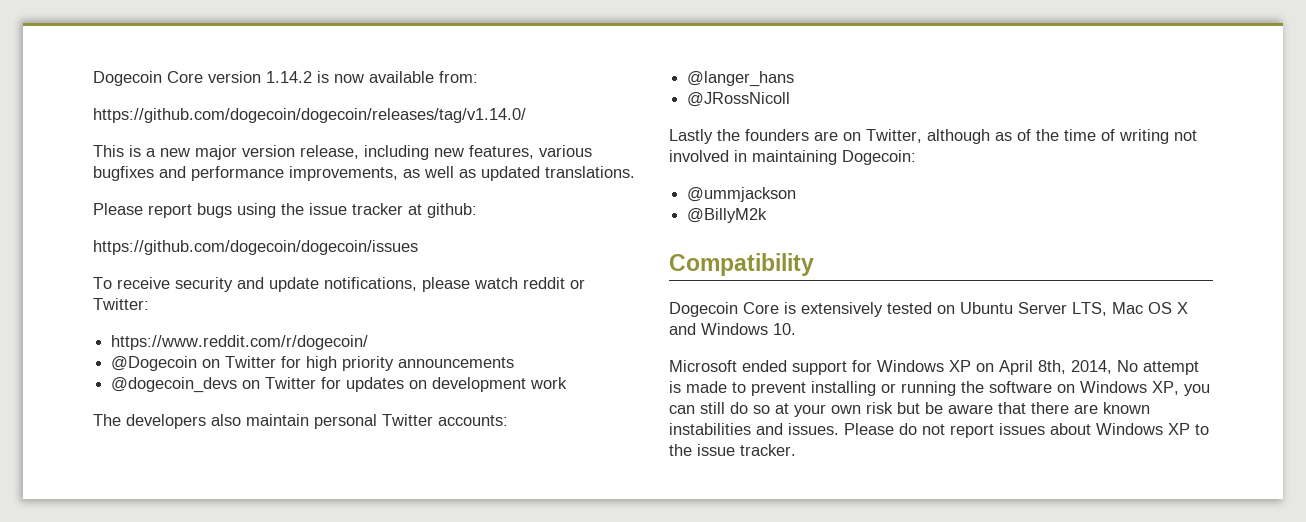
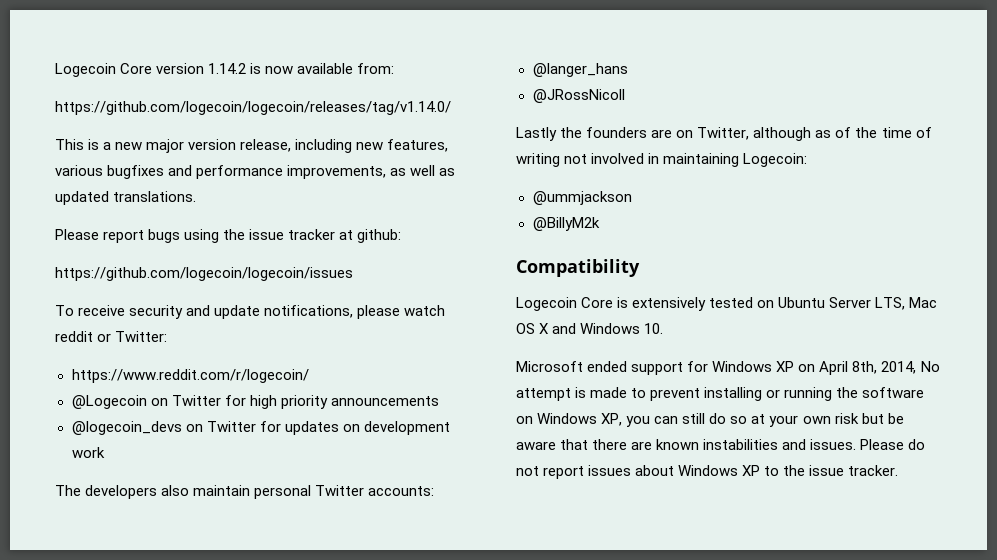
- Dogecoin Core version 1.14.2 is now available from:
+ Logecoin Core version 1.14.2 is now available from:
- https://github.com/dogecoin/dogecoin/releases/tag/v1.14.0/
+ https://github.com/logecoin/logecoin/releases/tag/v1.14.0/
- https://github.com/dogecoin/dogecoin/issues
+ https://github.com/logecoin/logecoin/issues
- https://www.reddit.com/r/dogecoin/
- @Dogecoin on Twitter for high priority announcements
+ https://www.reddit.com/r/logecoin/
+ @Logecoin on Twitter for high priority announcements
- @dogecoin_devs on Twitter for updates on development work
+ @logecoin_devs on Twitter for updates on development work
- Lastly the founders are on Twitter, although as of the time of writing not involved in maintaining Dogecoin:
+ Lastly the founders are on Twitter, although as of the time of writing not involved in maintaining Logecoin:
- Dogecoin Core is extensively tested on Ubuntu Server LTS, Mac OS X and Windows 10.
+ Logecoin Core is extensively tested on Ubuntu Server LTS, Mac OS X and Windows 10.

